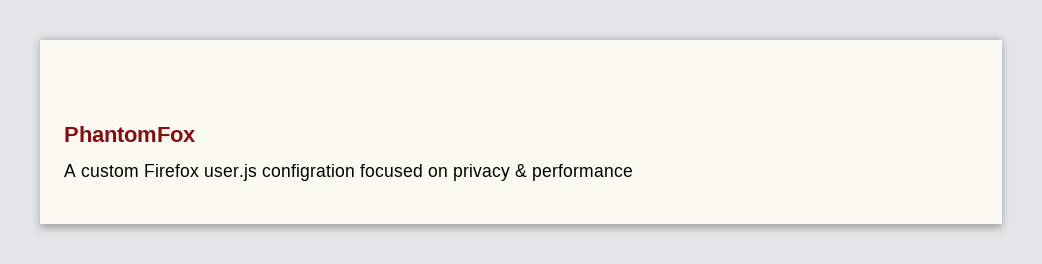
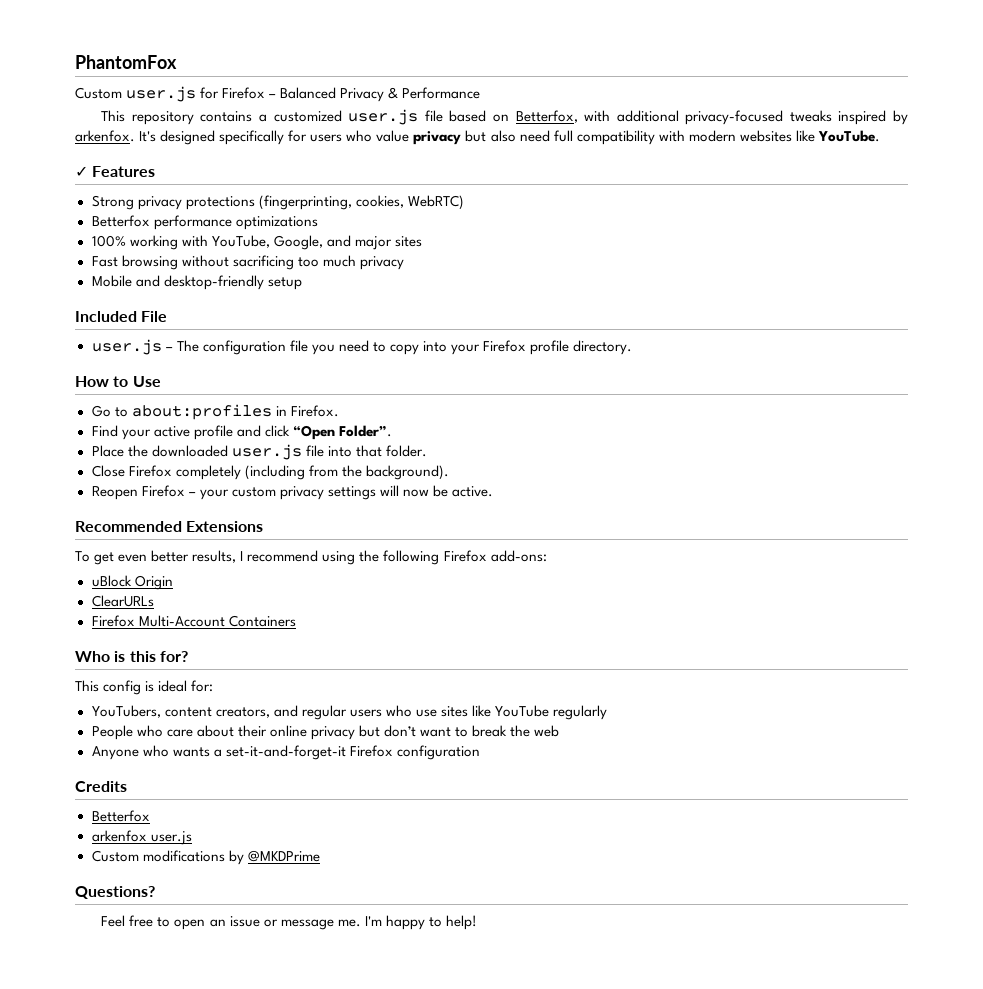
- A custom Firefox user.js configration focused on privacy & performance
+ Custom user.js for Firefox – Balanced Privacy & Performance
+ This repository contains a customized user.js file based on Betterfox, with additional privacy-focused tweaks inspired by arkenfox. It's designed specifically for users who value privacy but also need full compatibility with modern websites like YouTube.
+ ✓ Features
+ Strong privacy protections (fingerprinting, cookies, WebRTC)
+ Betterfox performance optimizations
+ 100% working with YouTube, Google, and major sites
+ Fast browsing without sacrificing too much privacy
+ Mobile and desktop-friendly setup
+ Included File
+ user.js – The configuration file you need to copy into your Firefox profile directory.
+ How to Use
+ Go to about:profiles in Firefox.
+ Find your active profile and click “Open Folder”.
+ Place the downloaded user.js file into that folder.
+ Close Firefox completely (including from the background).
+ Reopen Firefox – your custom privacy settings will now be active.
+ Recommended Extensions
+ To get even better results, I recommend using the following Firefox add-ons:
+ uBlock Origin
+ ClearURLs
+ Firefox Multi-Account Containers
+ Who is this for?
+ This config is ideal for:
+ YouTubers, content creators, and regular users who use sites like YouTube regularly
+ People who care about their online privacy but don’t want to break the web
+ Anyone who wants a set-it-and-forget-it Firefox configuration
+ Credits
+ Betterfox
+ arkenfox user.js
+ Custom modifications by @MKDPrime
+ Questions?
+ Feel free to open an issue or message me. I'm happy to help!

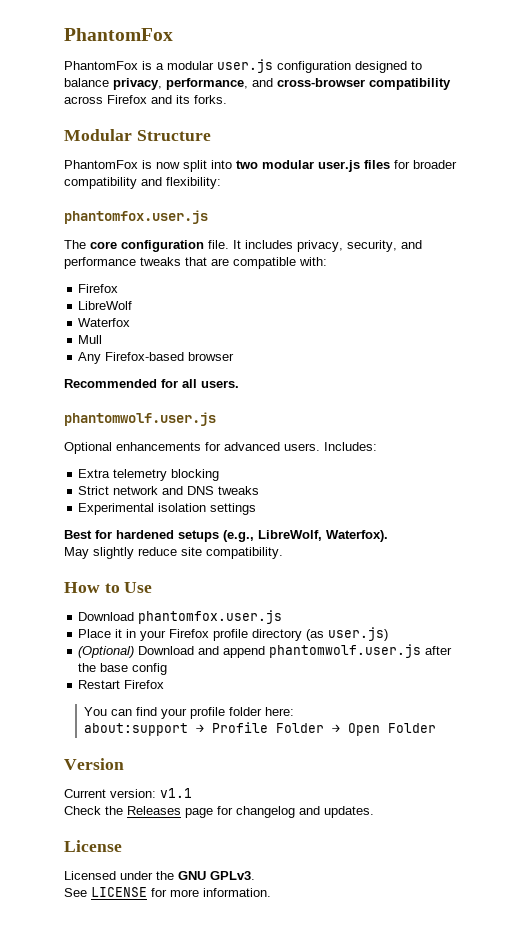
- Custom user.js for Firefox – Balanced Privacy & Performance
- This repository contains a customized user.js file based on Betterfox, with additional privacy-focused tweaks inspired by arkenfox. It's designed specifically for users who value privacy but also need full compatibility with modern websites like YouTube.
- ✓ Features
- Strong privacy protections (fingerprinting, cookies, WebRTC)
- Betterfox performance optimizations
- 100% working with YouTube, Google, and major sites
- Fast browsing without sacrificing too much privacy
- Mobile and desktop-friendly setup
- Included File
- user.js – The configuration file you need to copy into your Firefox profile directory.
+ PhantomFox is a modular user.js configuration designed to balance privacy, performance, and cross-browser compatibility across Firefox and its forks.
+ Modular Structure
+ PhantomFox is now split into two modular user.js files for broader compatibility and flexibility:
+ phantomfox.user.js
+ The core configuration file. It includes privacy, security, and performance tweaks that are compatible with:
+ Firefox
+ LibreWolf
+ Waterfox
+ Mull
+ Any Firefox-based browser
+ Recommended for all users.
+ phantomwolf.user.js
+ Optional enhancements for advanced users. Includes:
+ Extra telemetry blocking
+ Strict network and DNS tweaks
+ Experimental isolation settings
+ Best for hardened setups (e.g., LibreWolf, Waterfox).
+ May slightly reduce site compatibility.
  How to Use
- Go to about:profiles in Firefox.
- Find your active profile and click “Open Folder”.
- Place the downloaded user.js file into that folder.
- Close Firefox completely (including from the background).
- Reopen Firefox – your custom privacy settings will now be active.
- Recommended Extensions
- To get even better results, I recommend using the following Firefox add-ons:
- uBlock Origin
- ClearURLs
- Firefox Multi-Account Containers
- Who is this for?
- This config is ideal for:
- YouTubers, content creators, and regular users who use sites like YouTube regularly
- People who care about their online privacy but don’t want to break the web
- Anyone who wants a set-it-and-forget-it Firefox configuration
- Credits
- Betterfox
- arkenfox user.js
- Custom modifications by @MKDPrime
- Questions?
- Feel free to open an issue or message me. I'm happy to help!
+ Download phantomfox.user.js
+ Place it in your Firefox profile directory (as user.js)
+ (Optional) Download and append phantomwolf.user.js after the base config
+ Restart Firefox
+ You can find your profile folder here:
+ about:support → Profile Folder → Open Folder
+ Version
+ Current version: v1.1
+ Check the Releases page for changelog and updates.
+ License
+ Licensed under the GNU GPLv3.
+ See LICENSE for more information.

